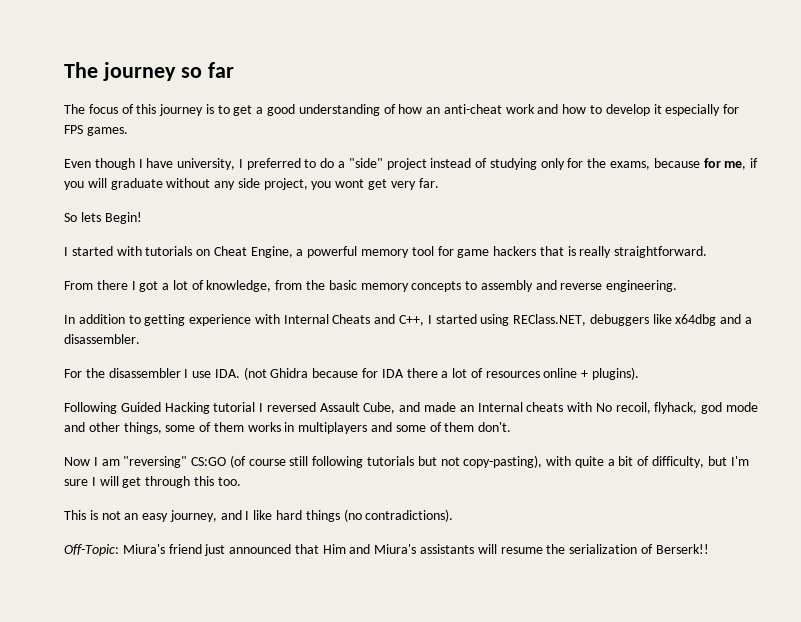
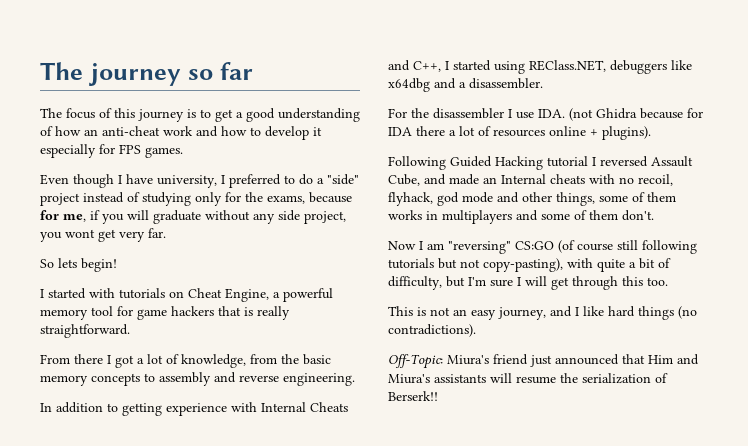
- So lets Begin!
+ So lets begin!
- Following Guided Hacking tutorial I reversed Assault Cube, and made an Internal cheats with No recoil, flyhack, god mode and other things, some of them works in multiplayers and some of them don't.
+ Following Guided Hacking tutorial I reversed Assault Cube, and made an Internal cheats with no recoil, flyhack, god mode and other things, some of them works in multiplayers and some of them don't.

